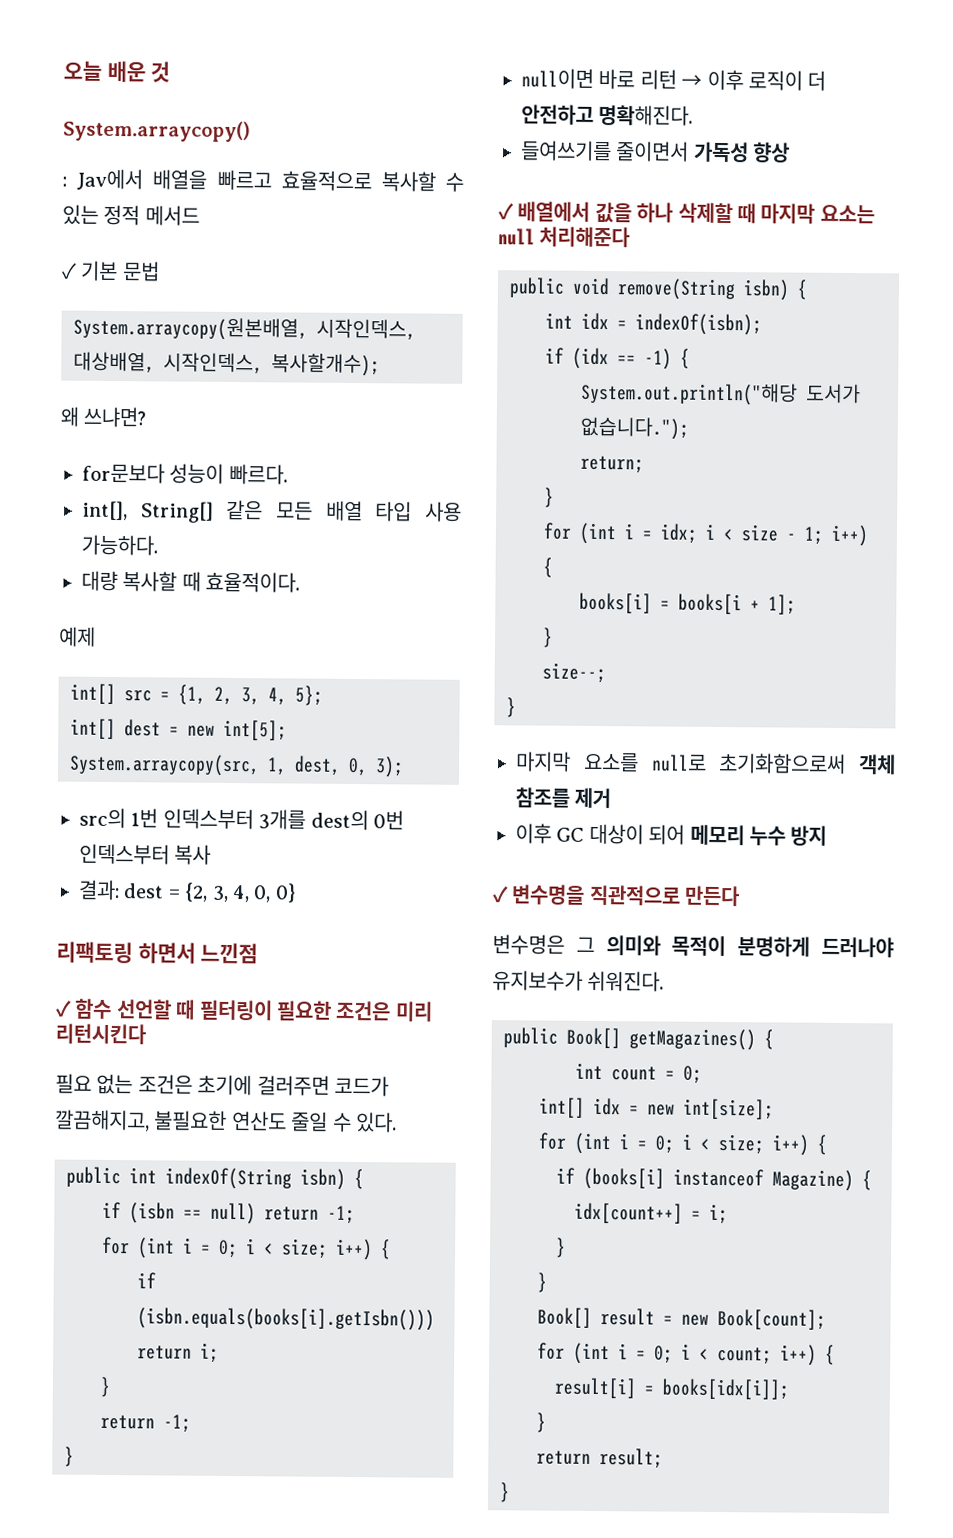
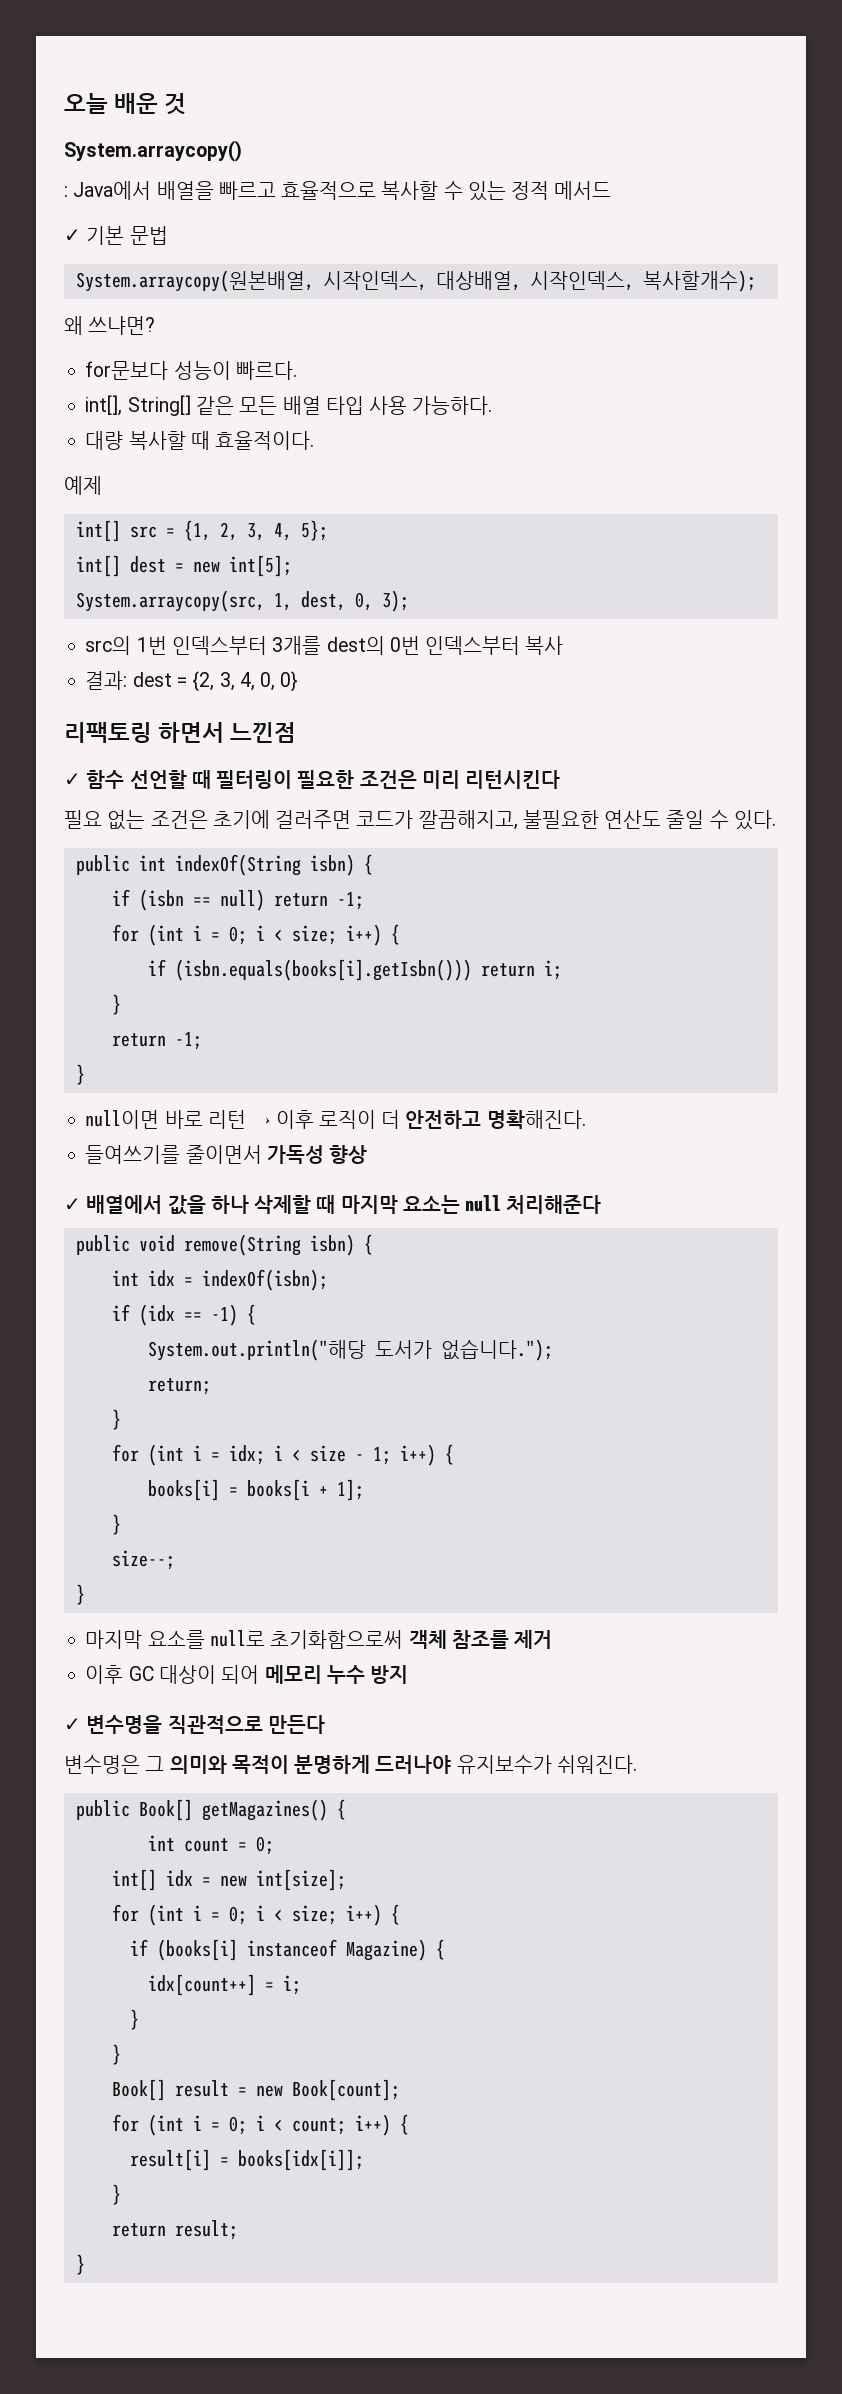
- : Jav에서 배열을 빠르고 효율적으로 복사할 수 있는 정적 메서드
+ : Java에서 배열을 빠르고 효율적으로 복사할 수 있는 정적 메서드

